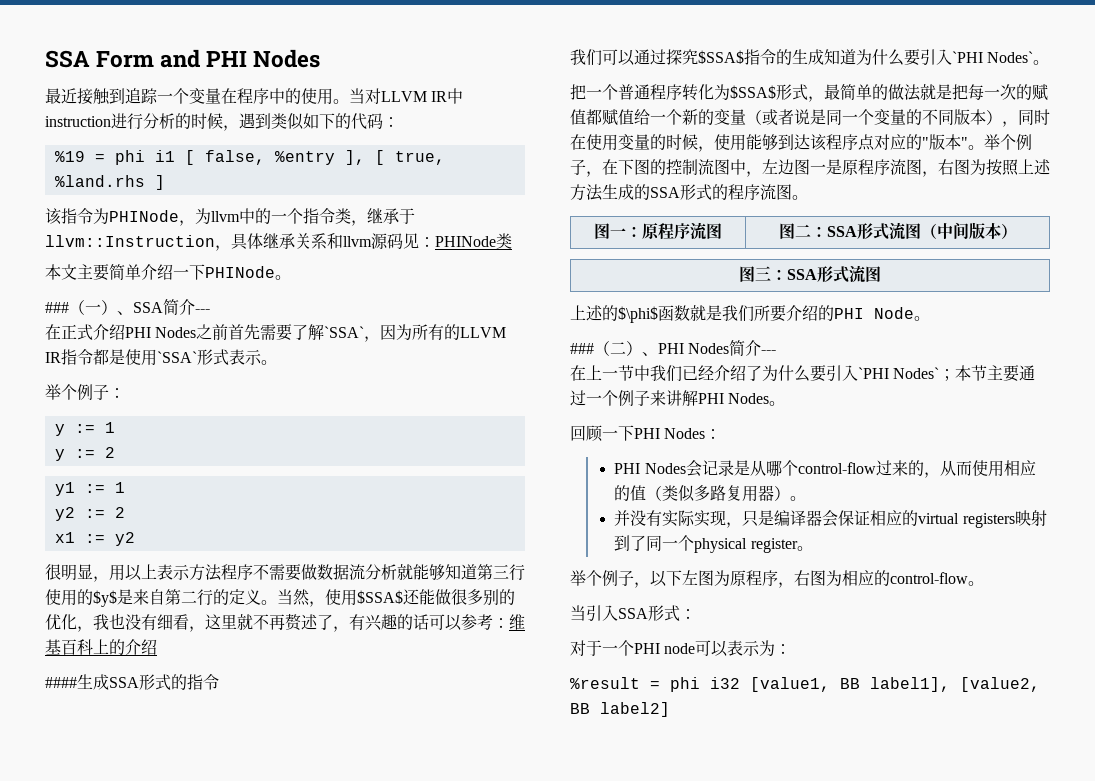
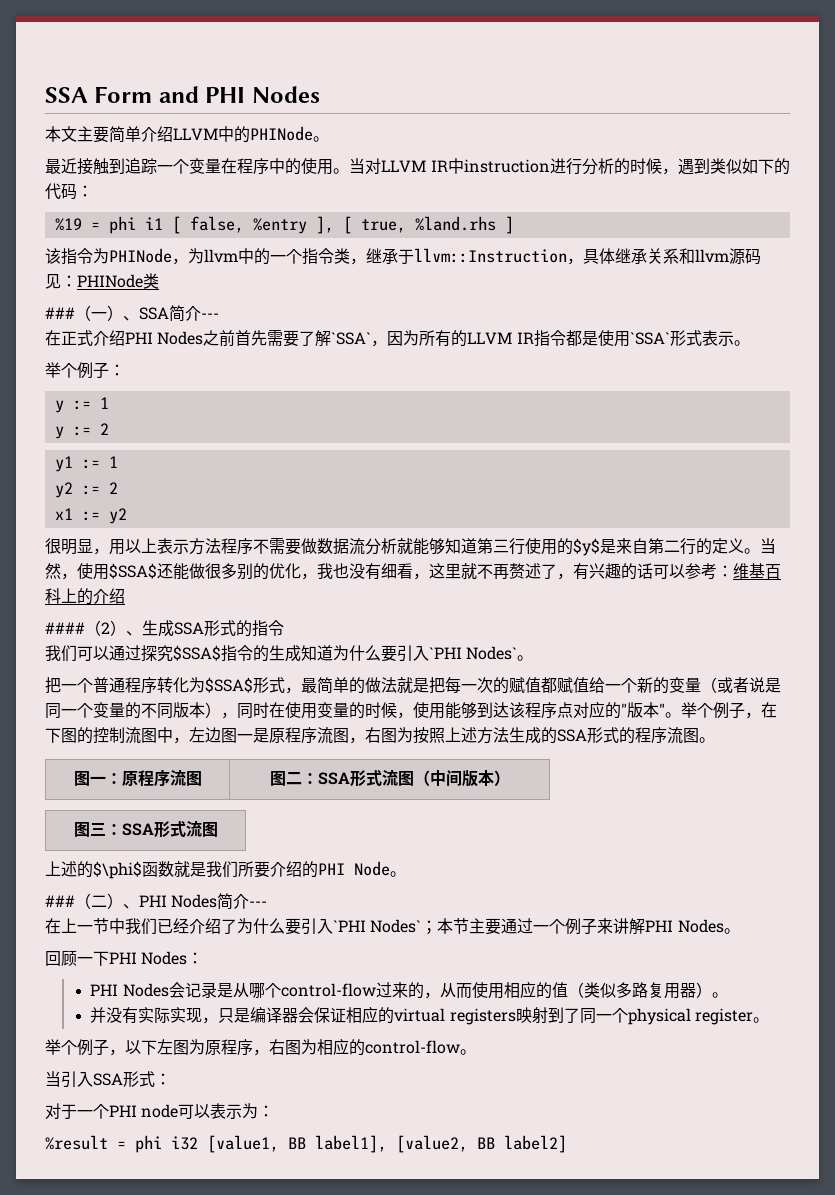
+ 本文主要简单介绍LLVM中的PHINode。
- 本文主要简单介绍一下PHINode。
- ####生成SSA形式的指令
+ ####（2）、生成SSA形式的指令

